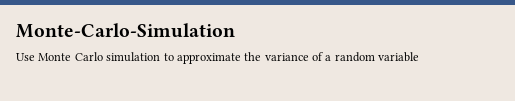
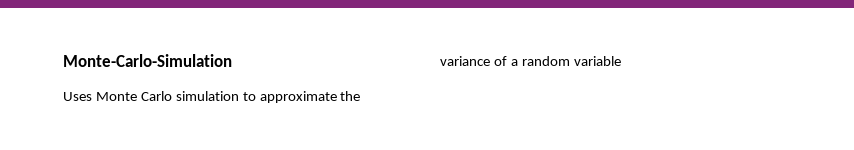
- Use Monte Carlo simulation to approximate the variance of a random variable
+ Uses Monte Carlo simulation to approximate the variance of a random variable

